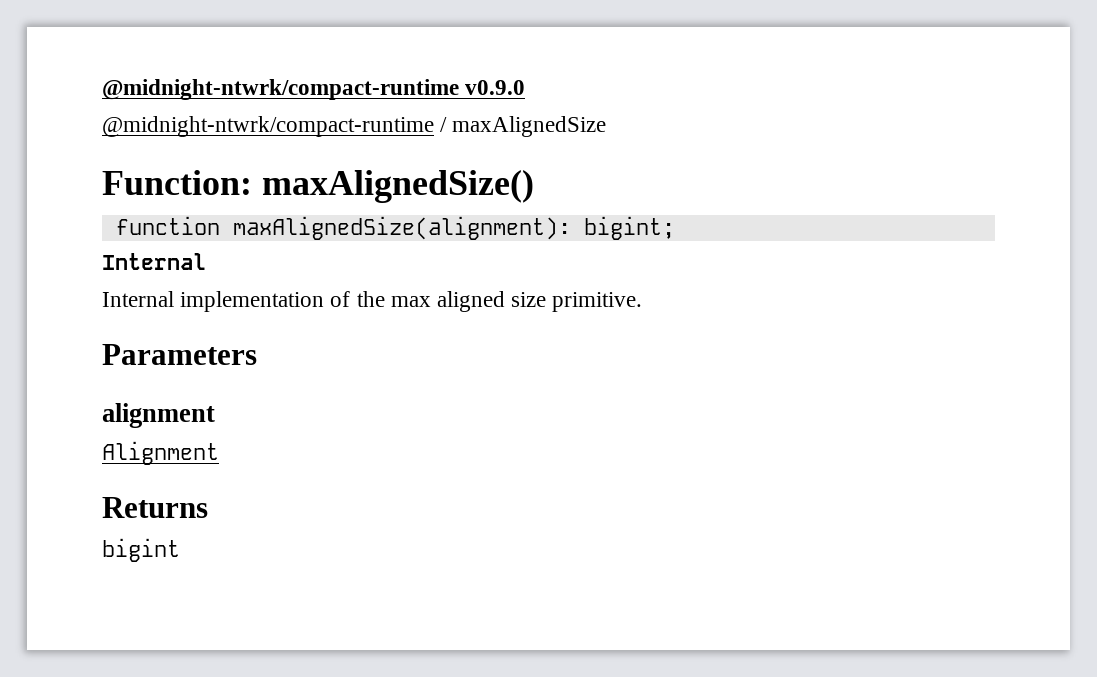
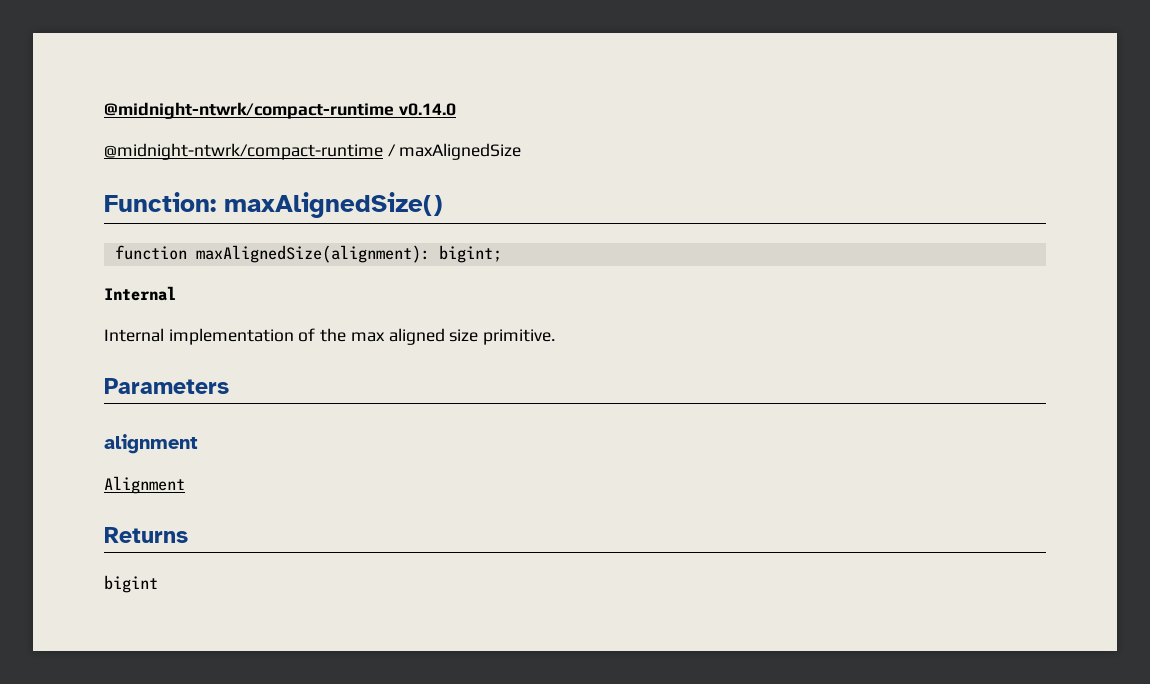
- @midnight-ntwrk/compact-runtime v0.9.0
+ @midnight-ntwrk/compact-runtime v0.14.0

